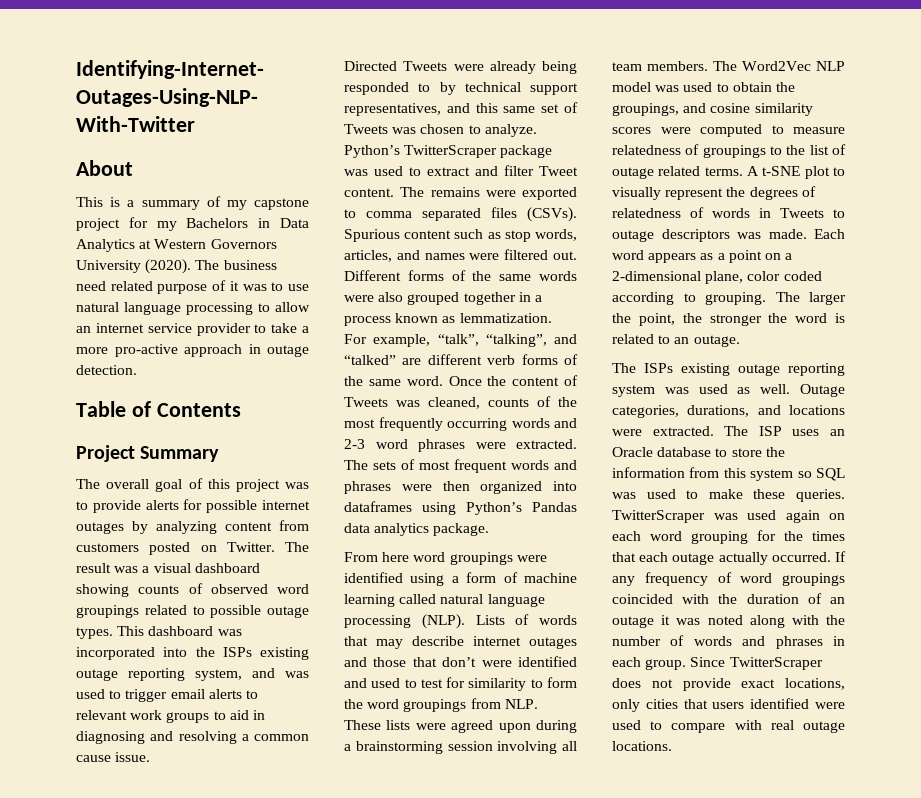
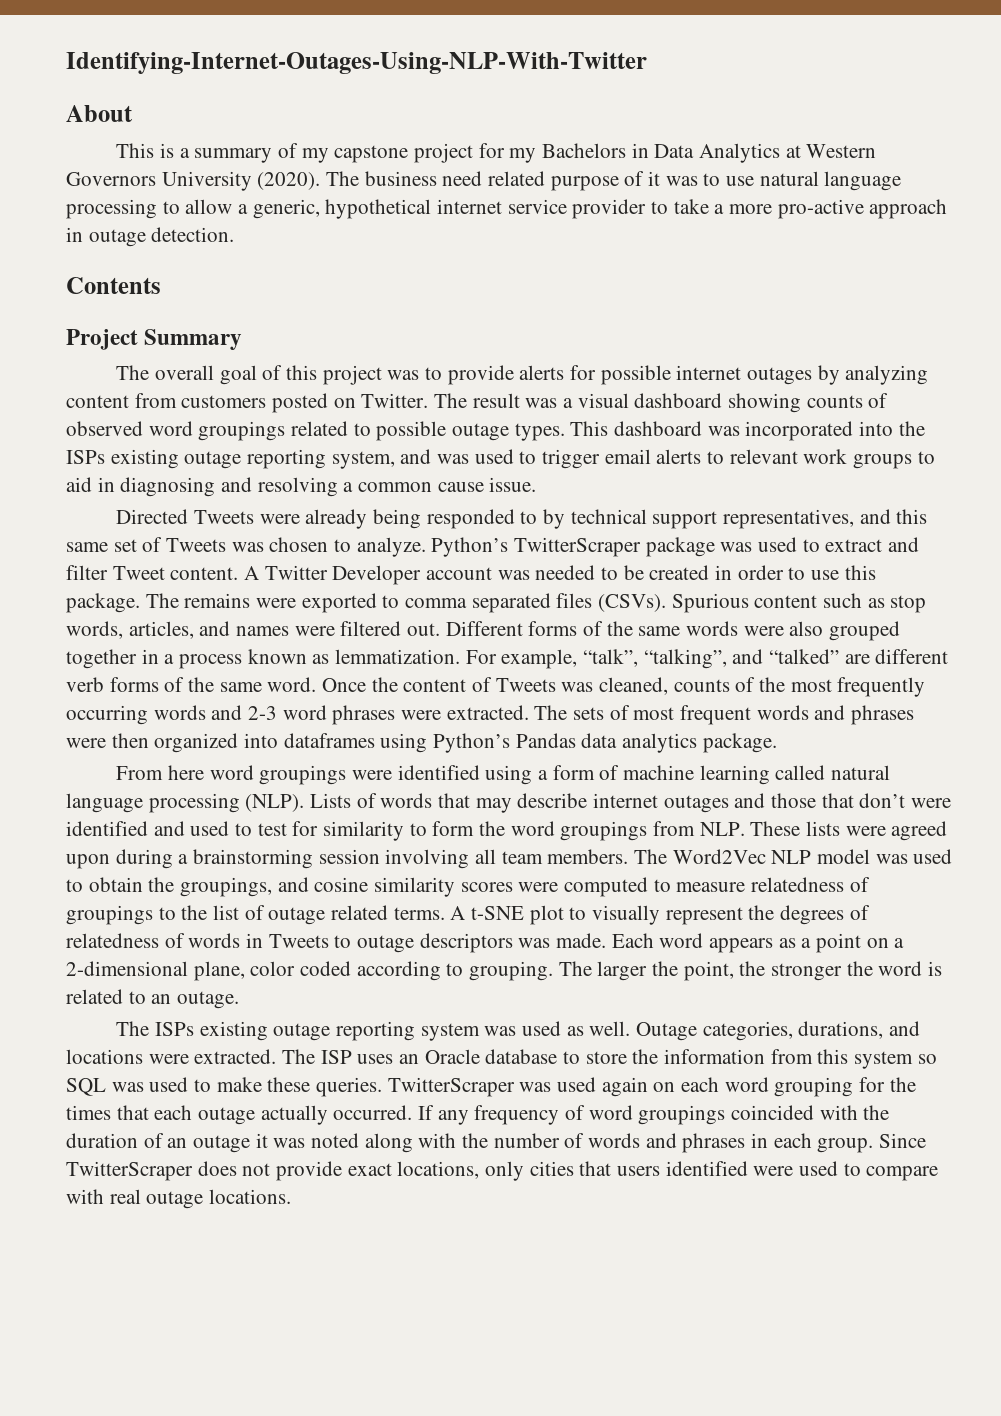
- The business need related purpose of it was to use natural language processing to allow an internet service provider to take a more pro-active approach in outage detection.
+ The business need related purpose of it was to use natural language processing to allow a generic, hypothetical internet service provider to take a more pro-active approach in outage detection.
- Table of Contents
+ Contents
+ A Twitter Developer account was needed to be created in order to use this package.

